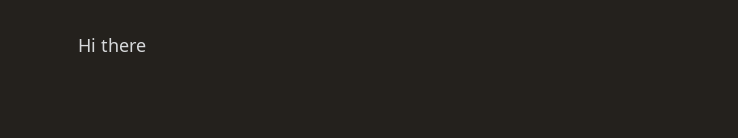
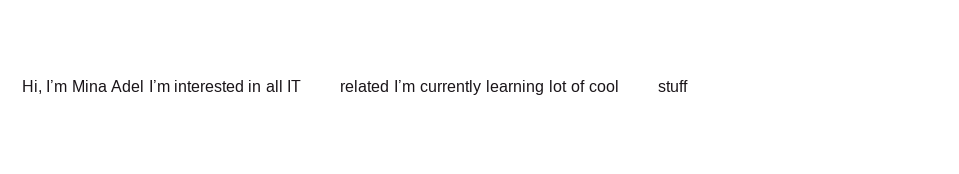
- Hi there
+ Hi, I’m Mina Adel I’m interested in all IT related I’m currently learning lot of cool stuff

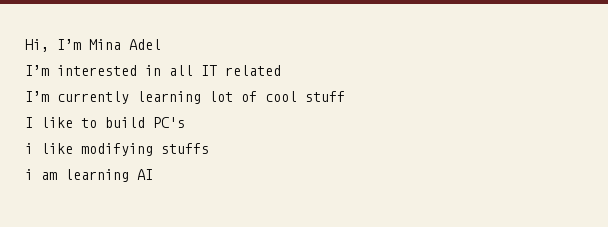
- Hi, I’m Mina Adel I’m interested in all IT related I’m currently learning lot of cool stuff
+ Hi, I’m Mina Adel
+ I’m interested in all IT related
+ I’m currently learning lot of cool stuff
+ I like to build PC's
+ i like modifying stuffs
+ i am learning AI

